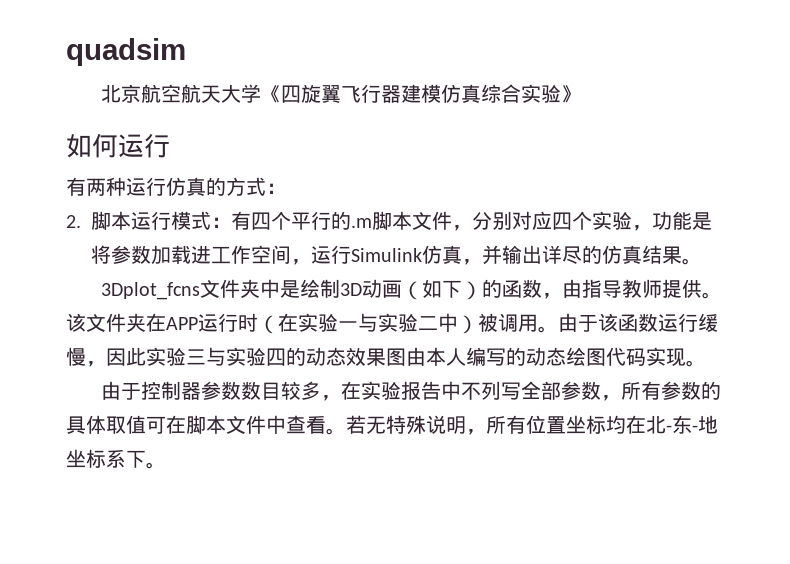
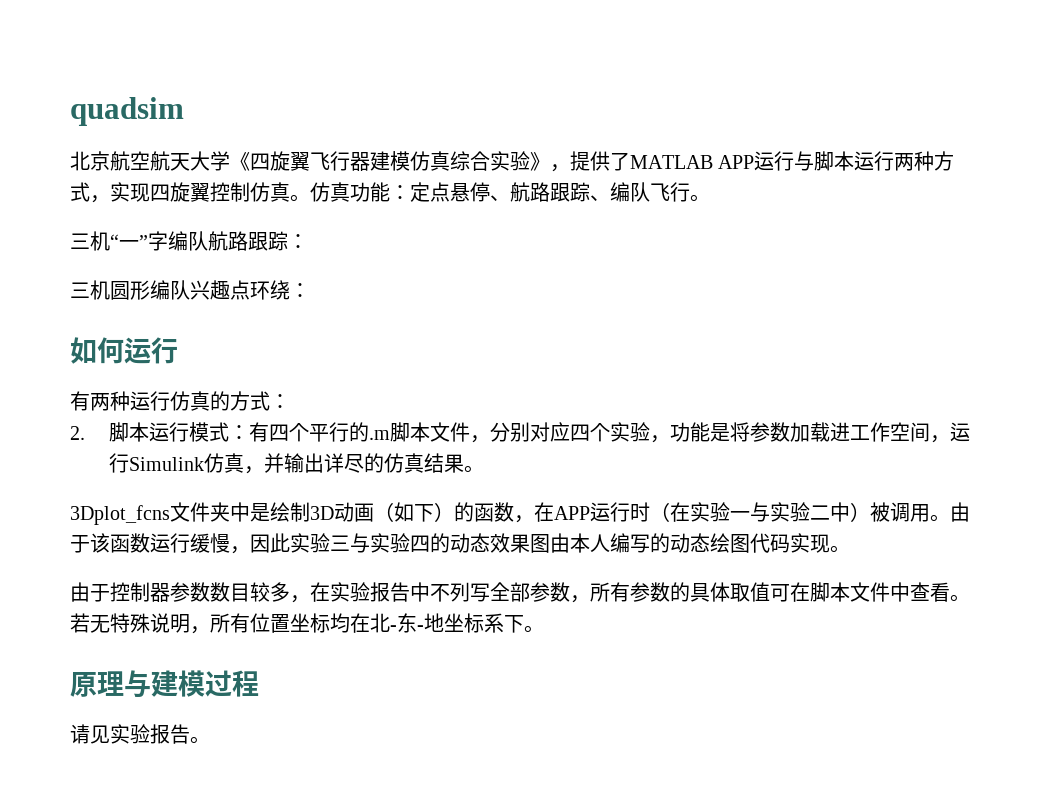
- 北京航空航天大学《四旋翼飞行器建模仿真综合实验》
+ 北京航空航天大学《四旋翼飞行器建模仿真综合实验》，提供了MATLAB APP运行与脚本运行两种方式，实现四旋翼控制仿真。仿真功能：定点悬停、航路跟踪、编队飞行。
+ 三机“一”字编队航路跟踪：
+ 三机圆形编队兴趣点环绕：
- 3Dplot_fcns文件夹中是绘制3D动画（如下）的函数，由指导教师提供。该文件夹在APP运行时（在实验一与实验二中）被调用。
+ 3Dplot_fcns文件夹中是绘制3D动画（如下）的函数，在APP运行时（在实验一与实验二中）被调用。
+ 原理与建模过程
+ 请见实验报告。

